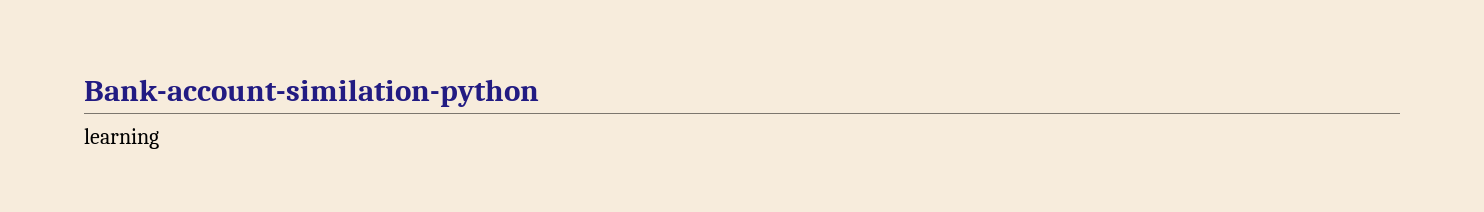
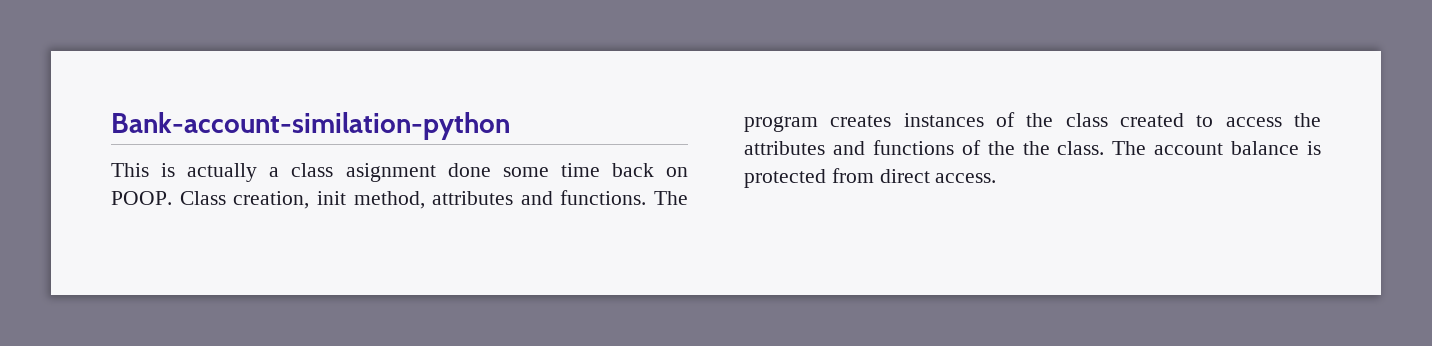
- learning
+ This is actually a class asignment done some time back on POOP. Class creation, init method, attributes and functions. The program creates instances of the class created to access the attributes and functions of the the class. The account balance is protected from direct access.

